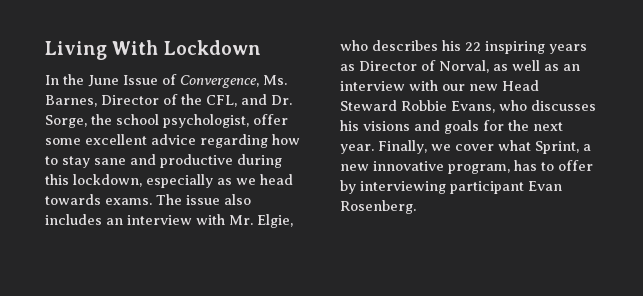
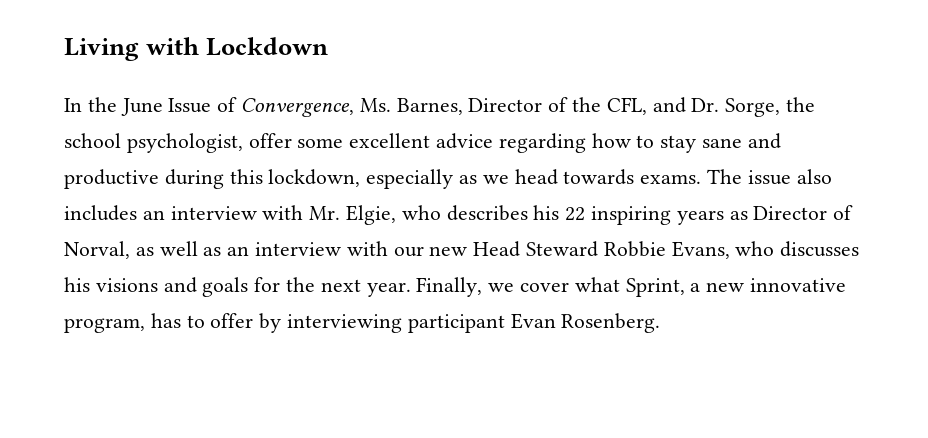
- Living With Lockdown
+ Living with Lockdown

